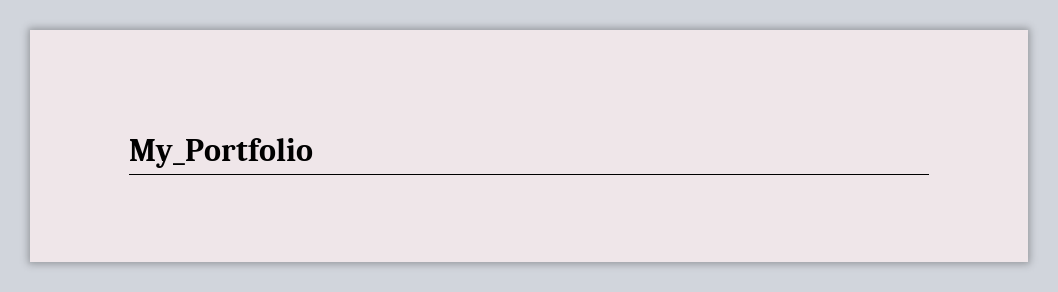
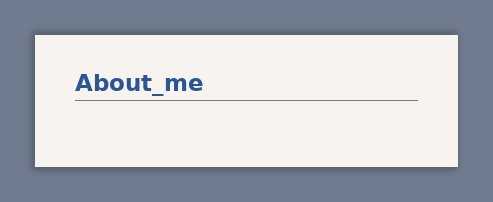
- My_Portfolio
+ About_me

